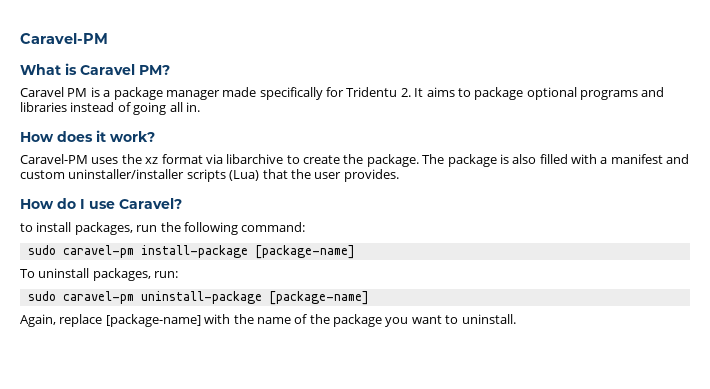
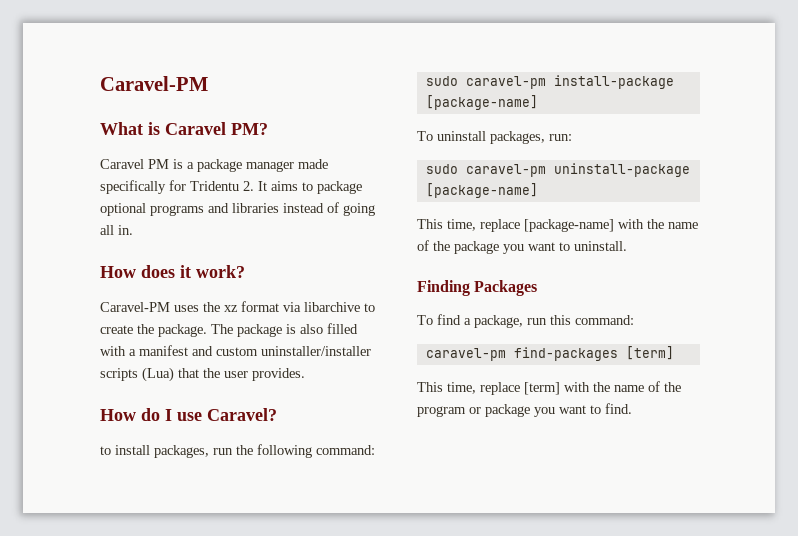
- Again, replace [package-name] with the name of the package you want to uninstall.
+ This time, replace [package-name] with the name of the package you want to uninstall.
+ Finding Packages
+ To find a package, run this command:
+ caravel-pm find-packages [term]
+ This time, replace [term] with the name of the program or package you want to find.

